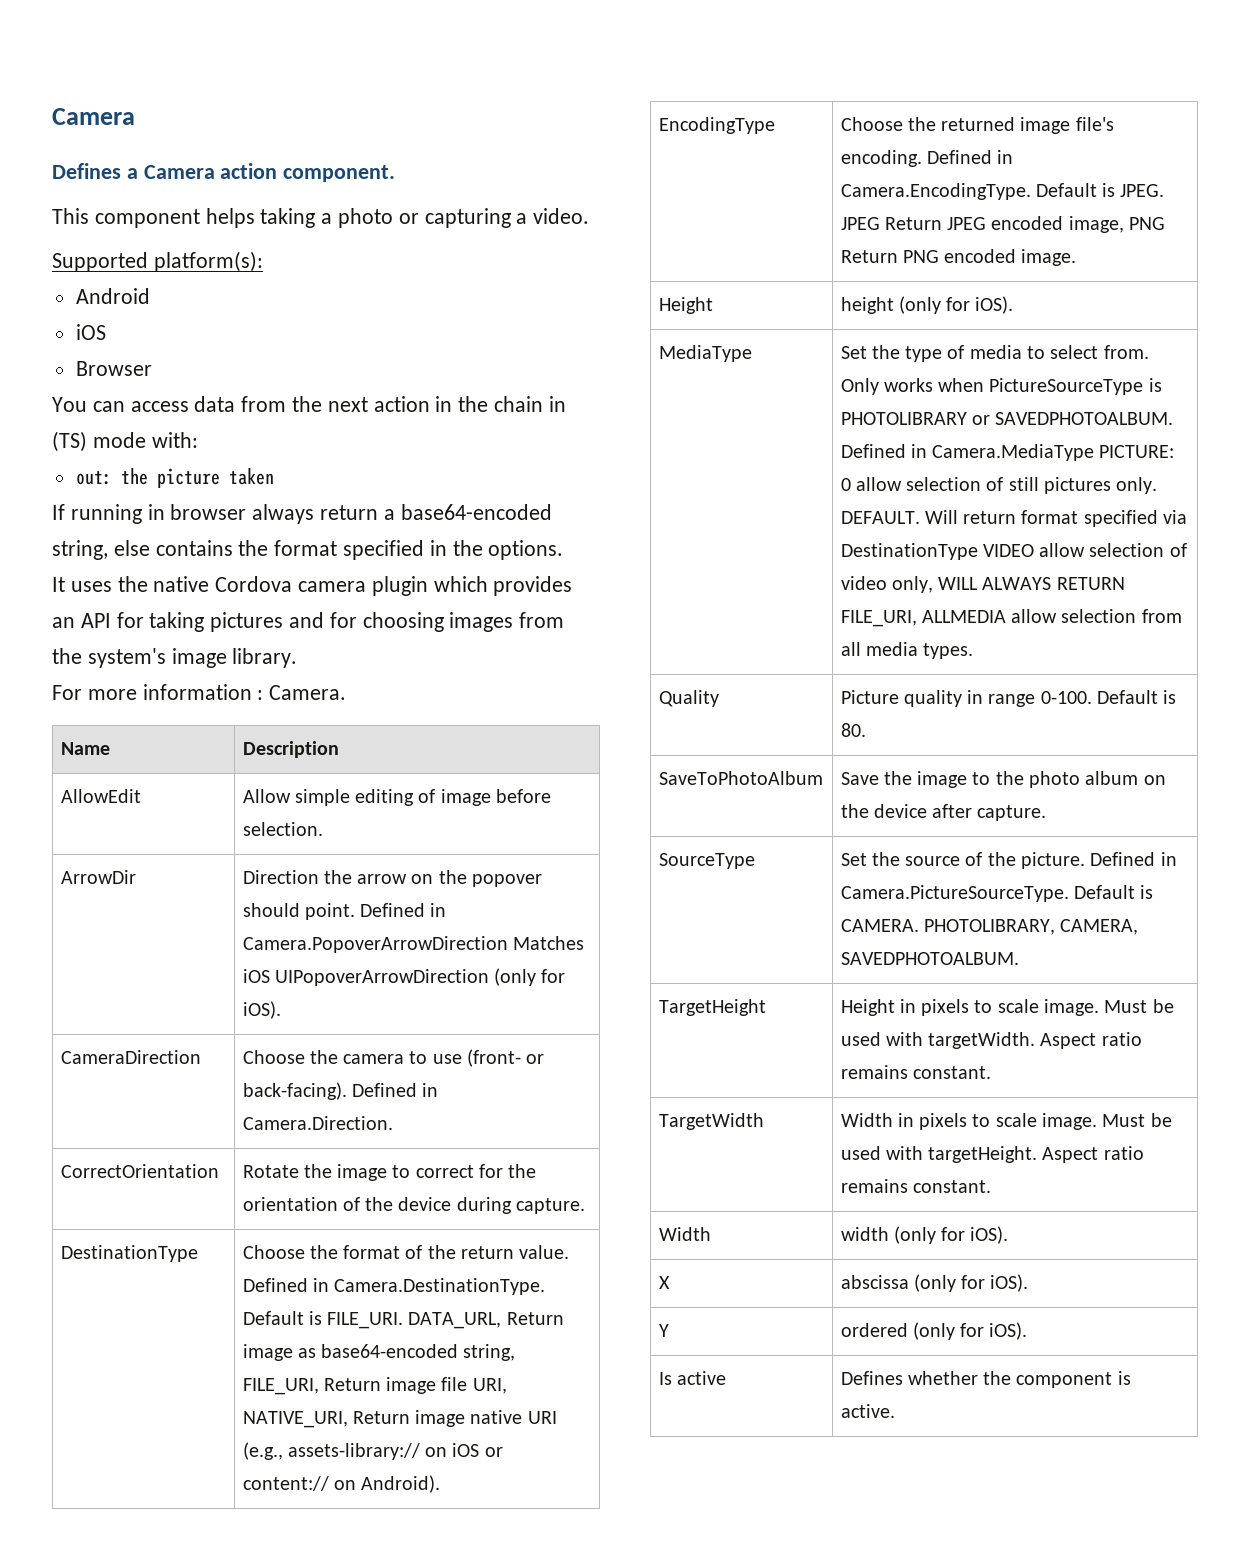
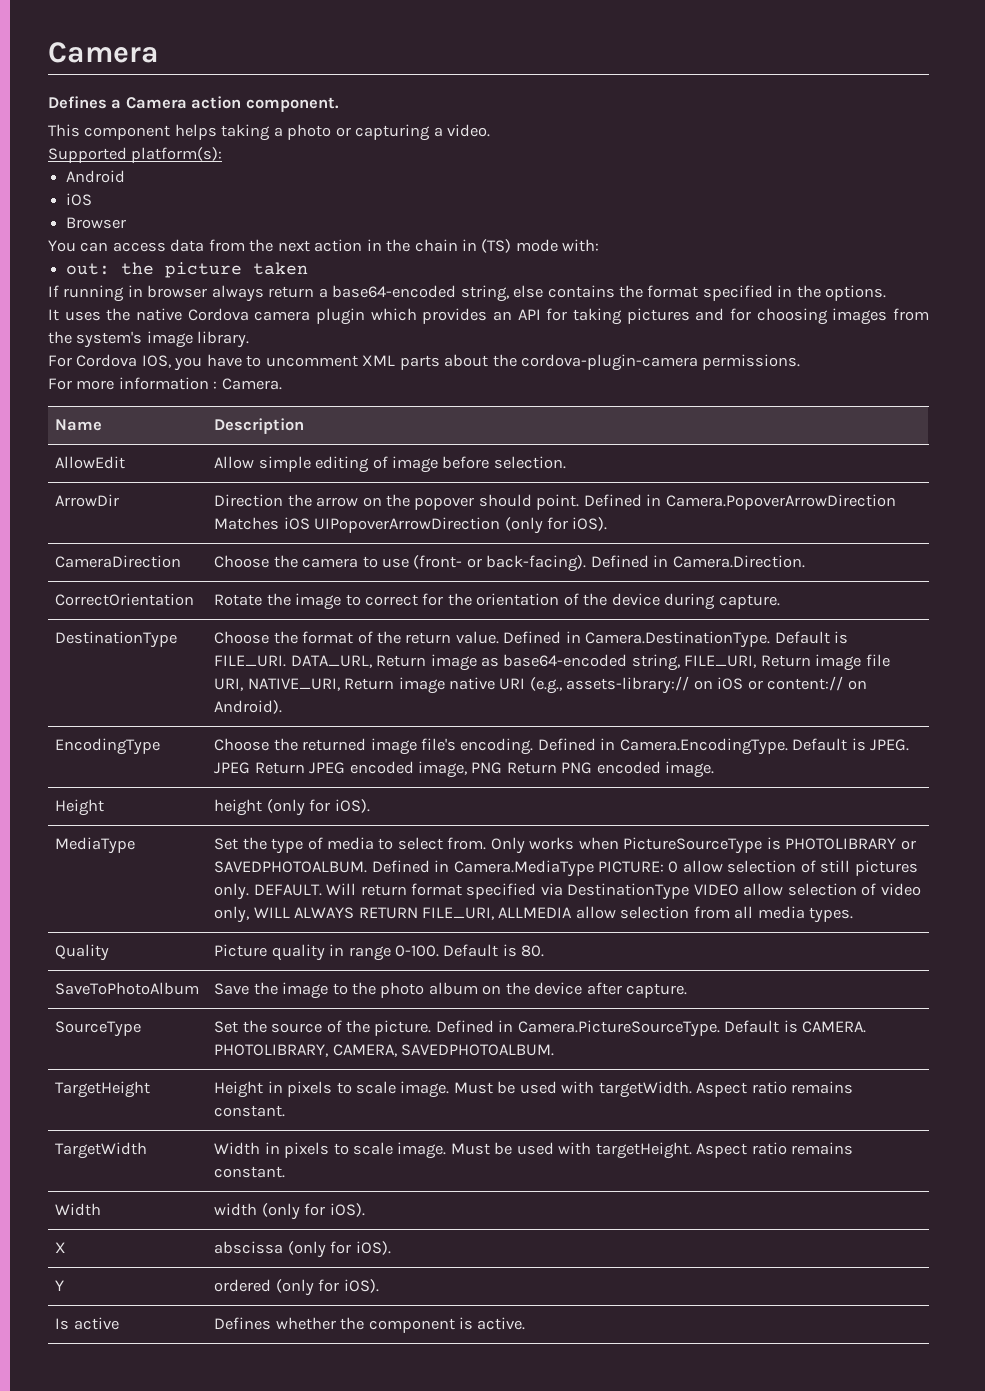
+ For Cordova IOS, you have to uncomment XML parts about the cordova-plugin-camera permissions.

